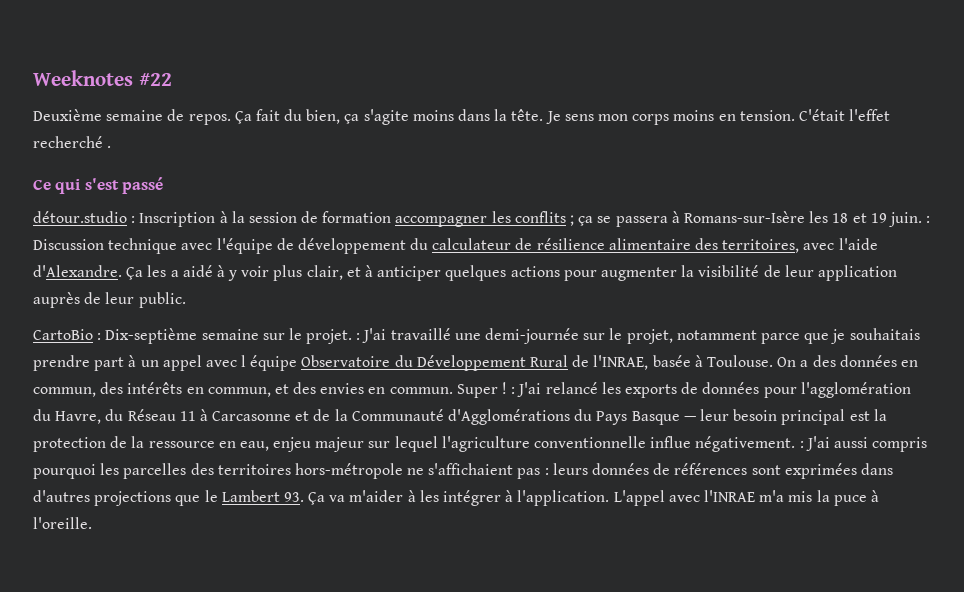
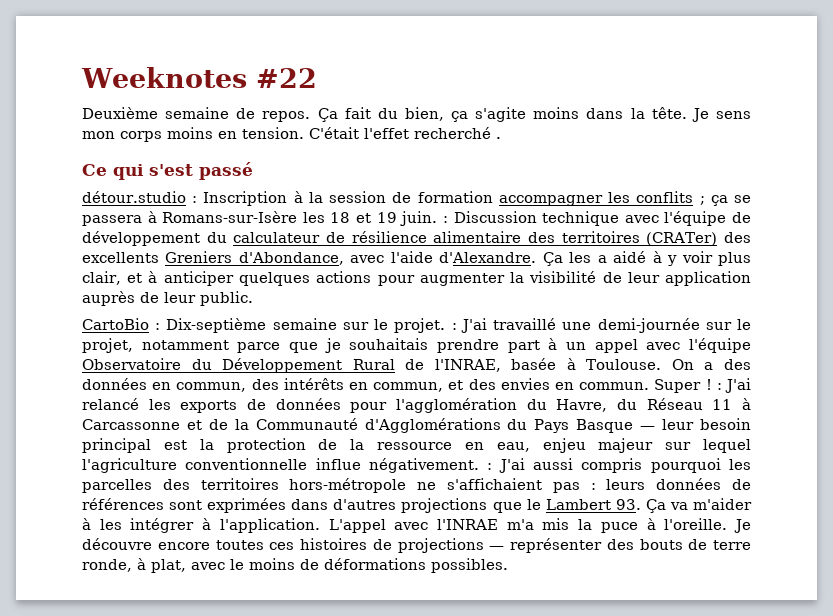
- détour.studio : Inscription à la session de formation accompagner les conflits ; ça se passera à Romans-sur-Isère les 18 et 19 juin. : Discussion technique avec l'équipe de développement du calculateur de résilience alimentaire des territoires, avec l'aide d'Alexandre.
+ détour.studio : Inscription à la session de formation accompagner les conflits ; ça se passera à Romans-sur-Isère les 18 et 19 juin. : Discussion technique avec l'équipe de développement du calculateur de résilience alimentaire des territoires (CRATer) des excellents Greniers d'Abondance, avec l'aide d'Alexandre.
- CartoBio : Dix-septième semaine sur le projet. : J'ai travaillé une demi-journée sur le projet, notamment parce que je souhaitais prendre part à un appel avec l équipe Observatoire du Développement Rural de l'INRAE, basée à Toulouse.
+ CartoBio : Dix-septième semaine sur le projet. : J'ai travaillé une demi-journée sur le projet, notamment parce que je souhaitais prendre part à un appel avec l'équipe Observatoire du Développement Rural de l'INRAE, basée à Toulouse.
- J'ai relancé les exports de données pour l'agglomération du Havre, du Réseau 11 à Carcasonne et de la Communauté d'Agglomérations du Pays Basque — leur besoin principal est la protection de la ressource en eau, enjeu majeur sur lequel l'agriculture conventionnelle influe négativement. :
+ J'ai relancé les exports de données pour l'agglomération du Havre, du Réseau 11 à Carcassonne et de la Communauté d'Agglomérations du Pays Basque — leur besoin principal est la protection de la ressource en eau, enjeu majeur sur lequel l'agriculture conventionnelle influe négativement. :
+ Je découvre encore toutes ces histoires de projections — représenter des bouts de terre ronde, à plat, avec le moins de déformations possibles.

